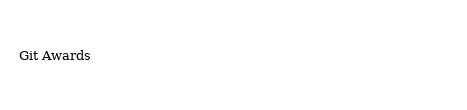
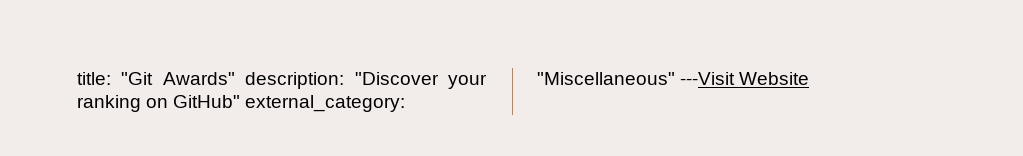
- Git Awards
+ title: "Git Awards" description: "Discover your ranking on GitHub" external_category: "Miscellaneous" ---Visit Website

